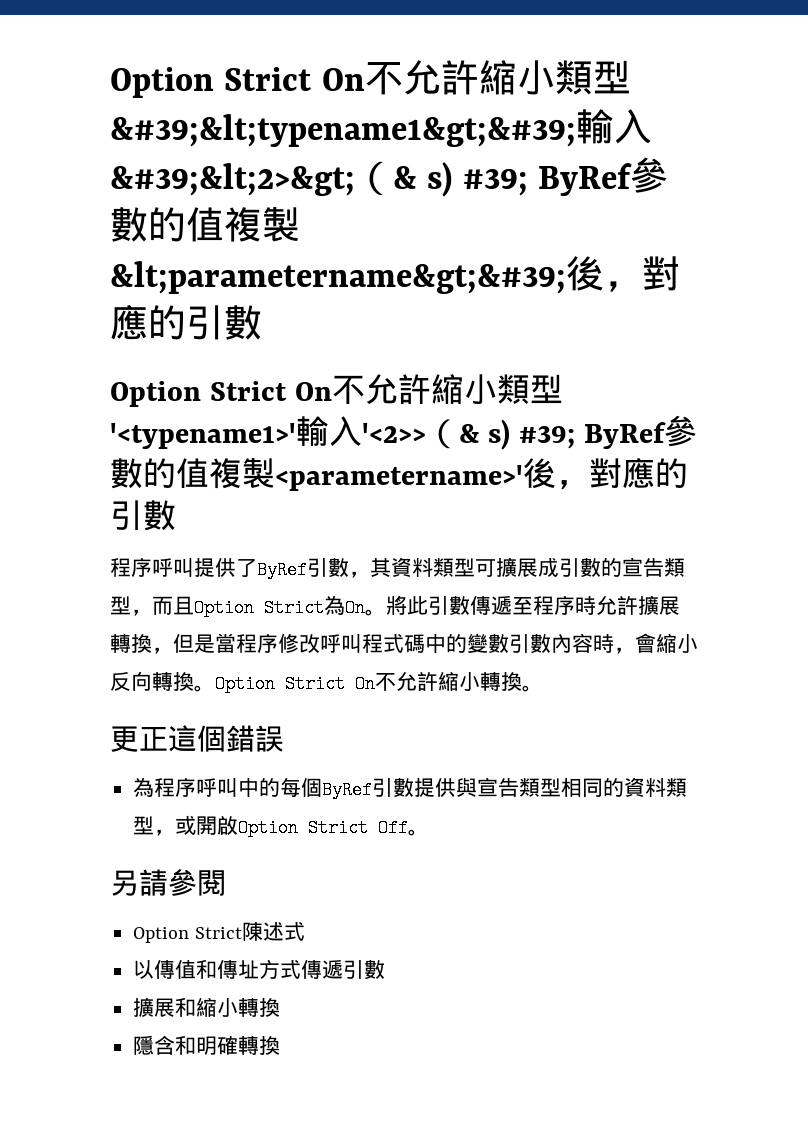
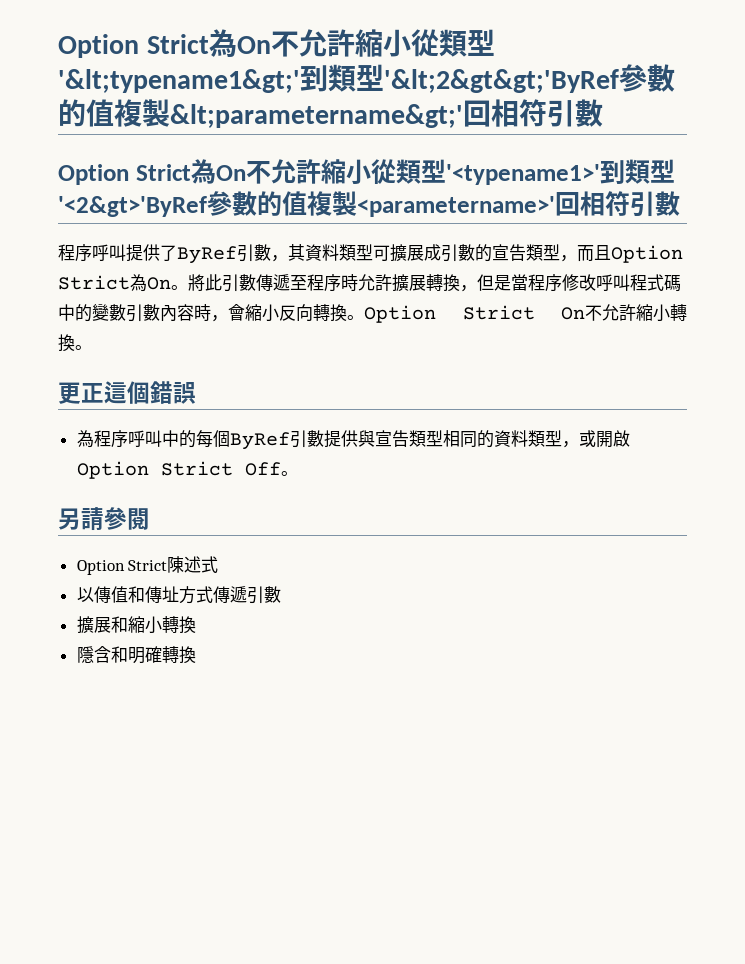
- Option Strict On不允許縮小類型&#39;&lt;typename1&gt;&#39;輸入&#39;&lt;2>&gt;（& s) #39; ByRef參數的值複製&lt;parametername&gt;&#39;後，對應的引數
+ Option Strict為On不允許縮小從類型'&lt;typename1&gt;'到類型'&lt;2&gt&gt;'ByRef參數的值複製&lt;parametername&gt;'回相符引數
- Option Strict On不允許縮小類型'<typename1>'輸入'<2>>（& s) #39; ByRef參數的值複製<parametername>'後，對應的引數
+ Option Strict為On不允許縮小從類型'<typename1>'到類型'<2&gt>'ByRef參數的值複製<parametername>'回相符引數

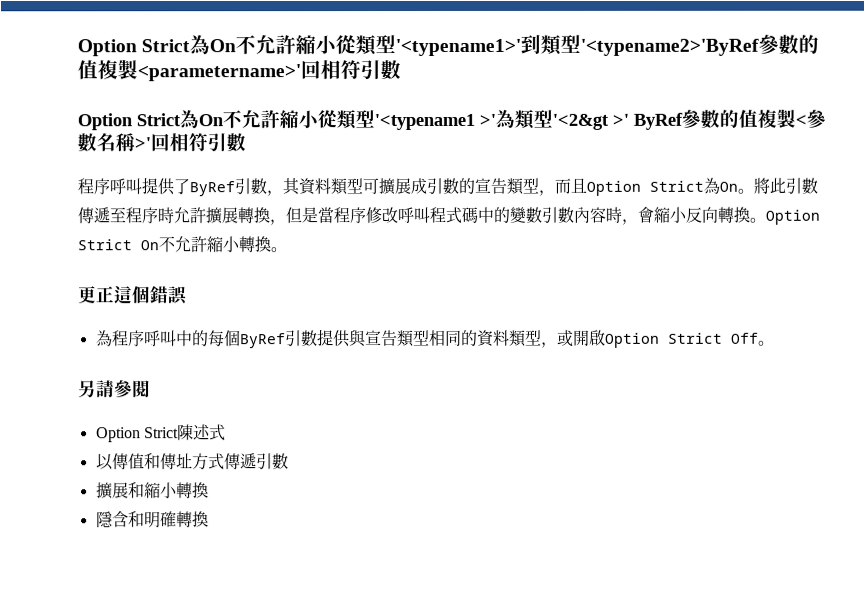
- Option Strict為On不允許縮小從類型'&lt;typename1&gt;'到類型'&lt;2&gt&gt;'ByRef參數的值複製&lt;parametername&gt;'回相符引數
+ Option Strict為On不允許縮小從類型'<typename1>'到類型'<typename2>'ByRef參數的值複製<parametername>'回相符引數
- Option Strict為On不允許縮小從類型'<typename1>'到類型'<2&gt>'ByRef參數的值複製<parametername>'回相符引數
+ Option Strict為On不允許縮小從類型'<typename1 >'為類型'<2&gt >' ByRef參數的值複製<參數名稱>'回相符引數

